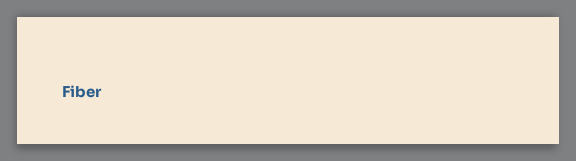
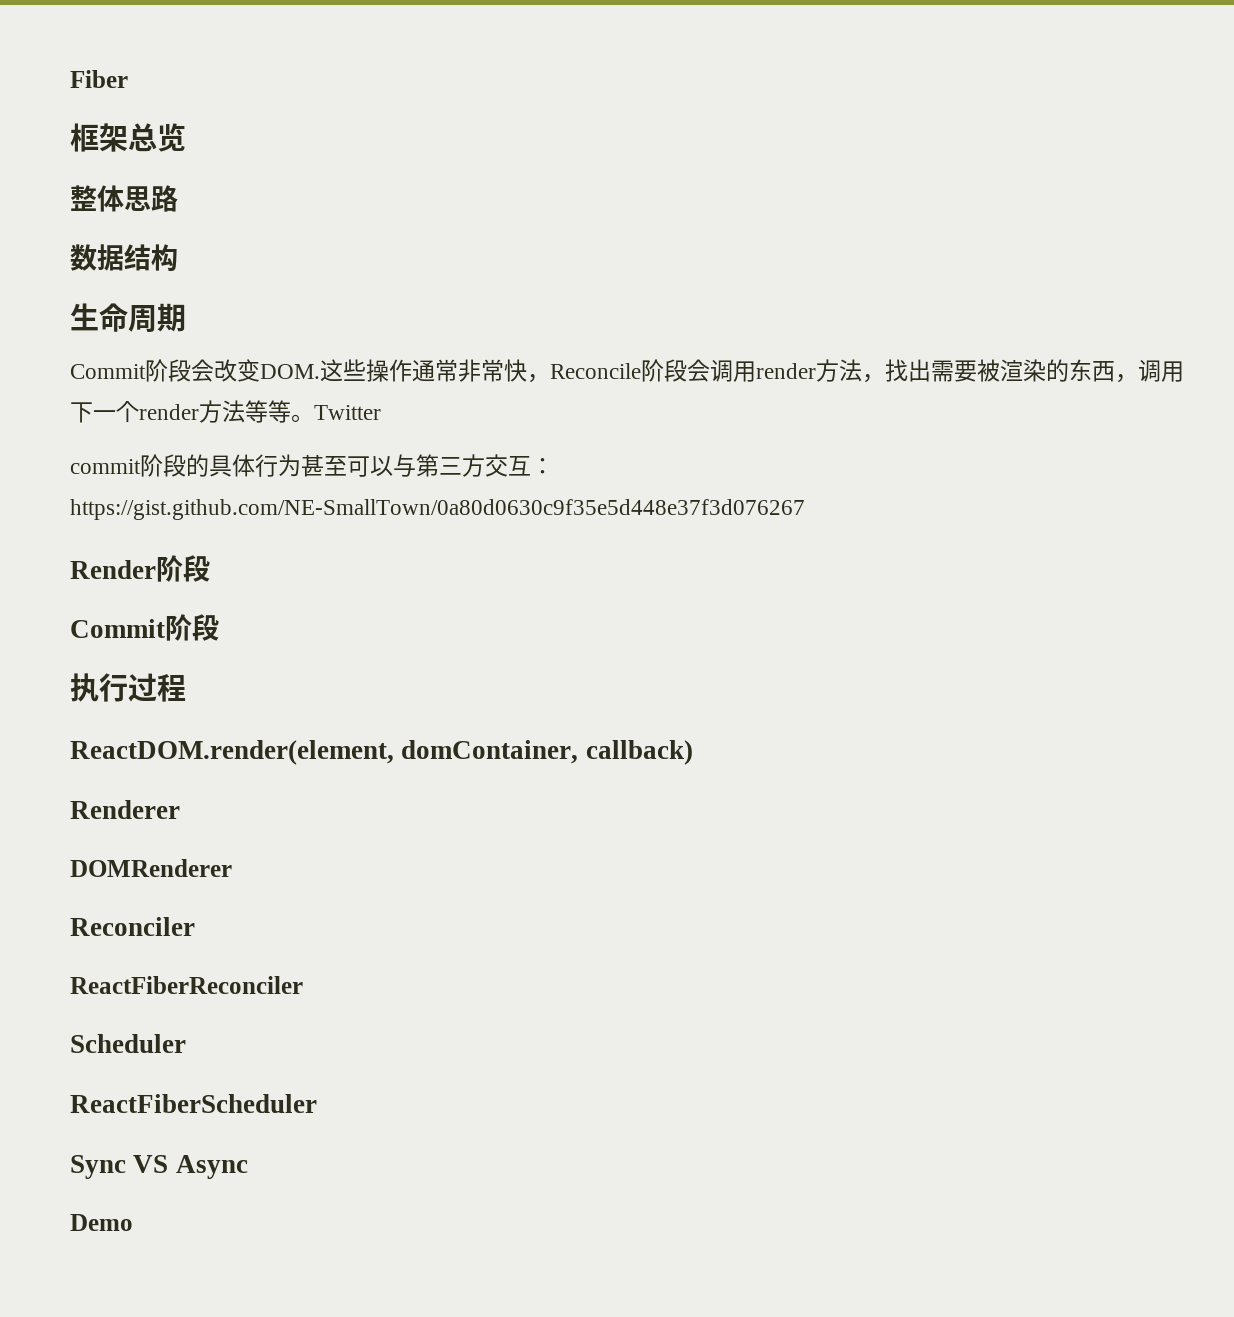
+ 框架总览
+ 整体思路
+ 数据结构
+ 生命周期
+ Commit阶段会改变DOM.这些操作通常非常快，Reconcile阶段会调用render方法，找出需要被渲染的东西，调用下一个render方法等等。Twitter
+ commit阶段的具体行为甚至可以与第三方交互：https://gist.github.com/NE-SmallTown/0a80d0630c9f35e5d448e37f3d076267
+ Render阶段
+ Commit阶段
+ 执行过程
+ ReactDOM.render(element, domContainer, callback)
+ Renderer
+ DOMRenderer
+ Reconciler
+ ReactFiberReconciler
+ Scheduler
+ ReactFiberScheduler
+ Sync VS Async
+ Demo

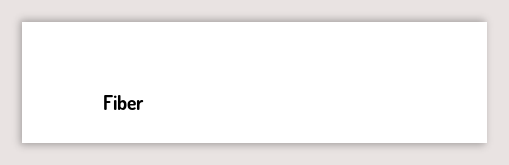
- 框架总览
- 整体思路
- 数据结构
- 生命周期
- Commit阶段会改变DOM.这些操作通常非常快，Reconcile阶段会调用render方法，找出需要被渲染的东西，调用下一个render方法等等。Twitter
- commit阶段的具体行为甚至可以与第三方交互：https://gist.github.com/NE-SmallTown/0a80d0630c9f35e5d448e37f3d076267
- Render阶段
- Commit阶段
- 执行过程
- ReactDOM.render(element, domContainer, callback)
- Renderer
- DOMRenderer
- Reconciler
- ReactFiberReconciler
- Scheduler
- ReactFiberScheduler
- Sync VS Async
- Demo

